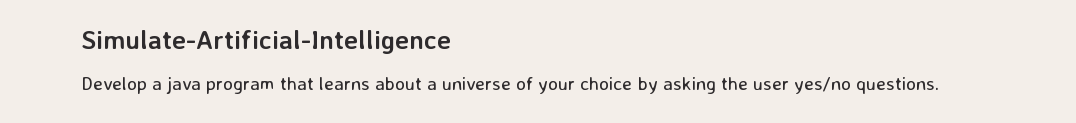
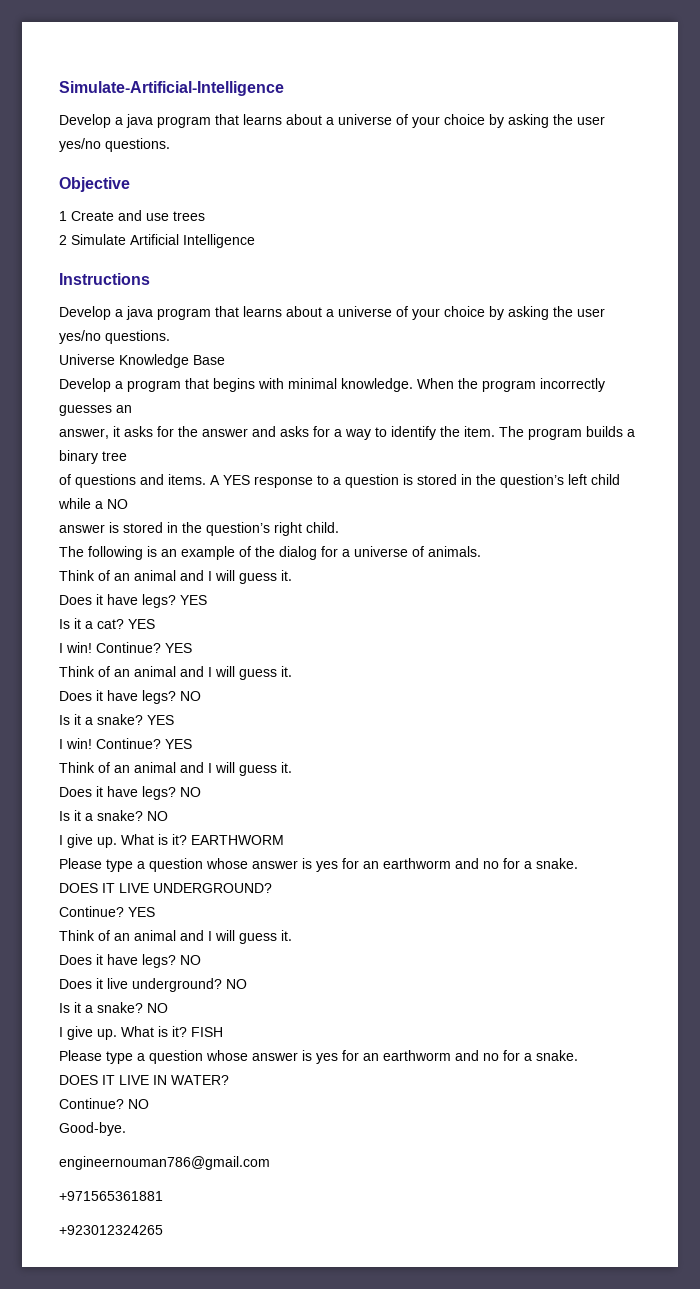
+ Objective
+ 1 Create and use trees
+ 2 Simulate Artificial Intelligence
+ Instructions
+ Develop a java program that learns about a universe of your choice by asking the user yes/no questions.
+ Universe Knowledge Base
+ Develop a program that begins with minimal knowledge. When the program incorrectly guesses an
+ answer, it asks for the answer and asks for a way to identify the item. The program builds a binary tree
+ of questions and items. A YES response to a question is stored in the question’s left child while a NO
+ answer is stored in the question’s right child.
+ The following is an example of the dialog for a universe of animals.
+ Think of an animal and I will guess it.
+ Does it have legs? YES
+ Is it a cat? YES
+ I win! Continue? YES
+ Think of an animal and I will guess it.
+ Does it have legs? NO
+ Is it a snake? YES
+ I win! Continue? YES
+ Think of an animal and I will guess it.
+ Does it have legs? NO
+ Is it a snake? NO
+ I give up. What is it? EARTHWORM
+ Please type a question whose answer is yes for an earthworm and no for a snake.
+ DOES IT LIVE UNDERGROUND?
+ Continue? YES
+ Think of an animal and I will guess it.
+ Does it have legs? NO
+ Does it live underground? NO
+ Is it a snake? NO
+ I give up. What is it? FISH
+ Please type a question whose answer is yes for an earthworm and no for a snake.
+ DOES IT LIVE IN WATER?
+ Continue? NO
+ Good-bye.
+ engineernouman786@gmail.com
+ +971565361881
+ +923012324265

